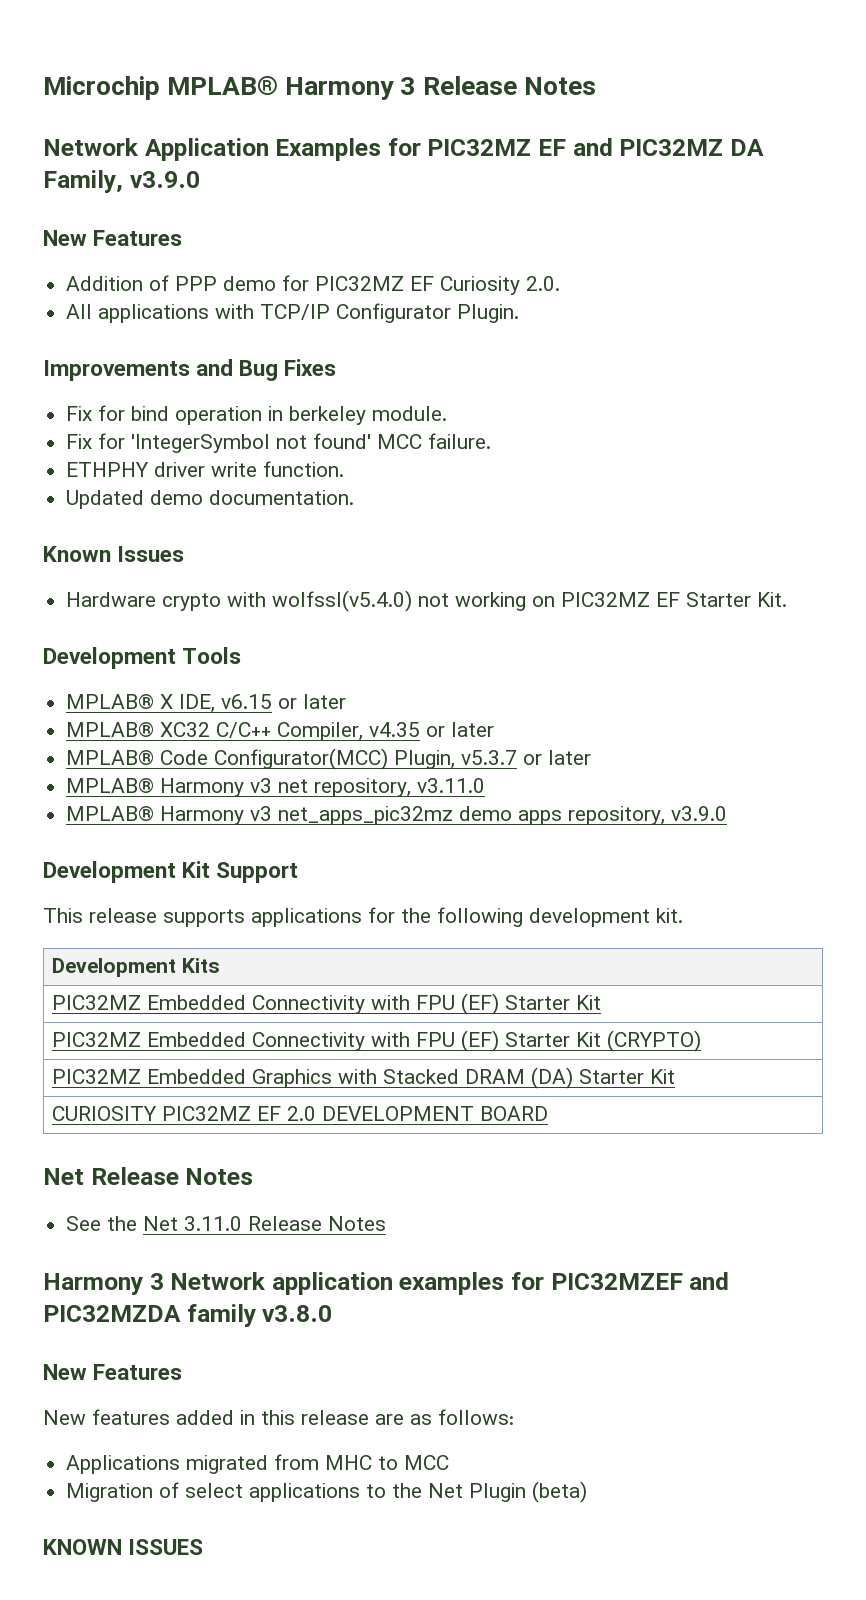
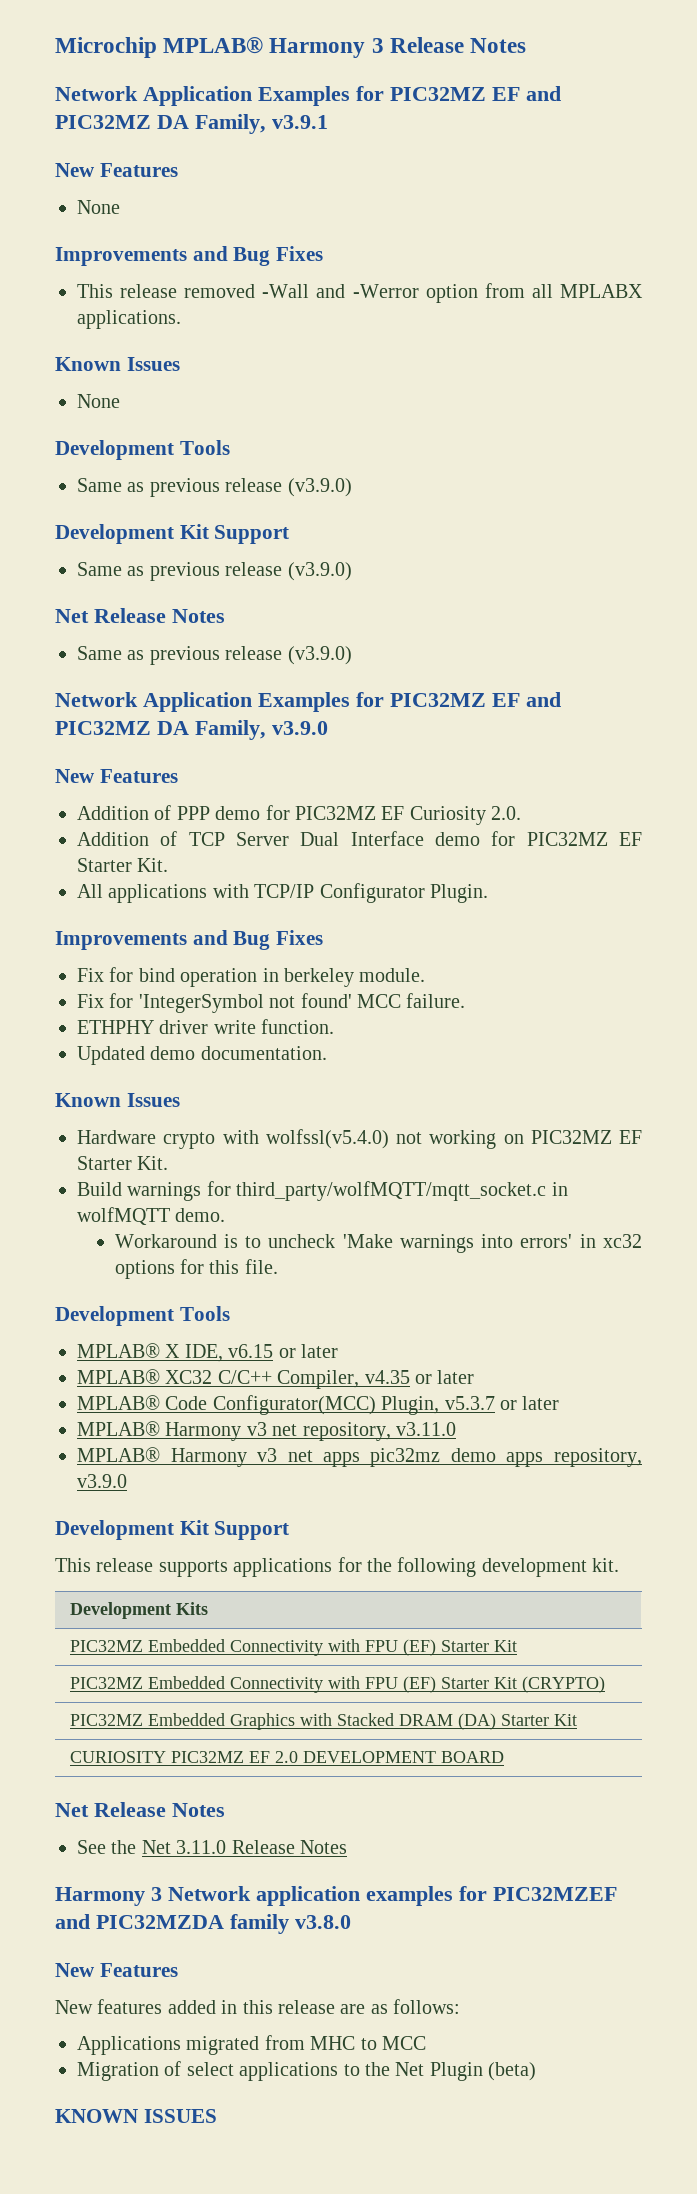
+ Network Application Examples for PIC32MZ EF and PIC32MZ DA Family, v3.9.1
+ New Features
+ None
+ Improvements and Bug Fixes
+ This release removed -Wall and -Werror option from all MPLABX applications.
+ Known Issues
+ None
+ Development Tools
+ Same as previous release (v3.9.0)
+ Development Kit Support
+ Same as previous release (v3.9.0)
+ Net Release Notes
+ Same as previous release (v3.9.0)
+ Addition of TCP Server Dual Interface demo for PIC32MZ EF Starter Kit.
+ Build warnings for third_party/wolfMQTT/mqtt_socket.c in wolfMQTT demo.
+ Workaround is to uncheck 'Make warnings into errors' in xc32 options for this file.

